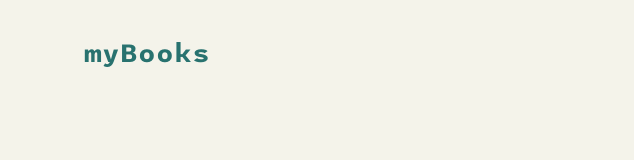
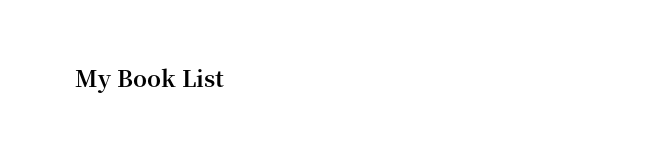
- myBooks
+ My Book List

